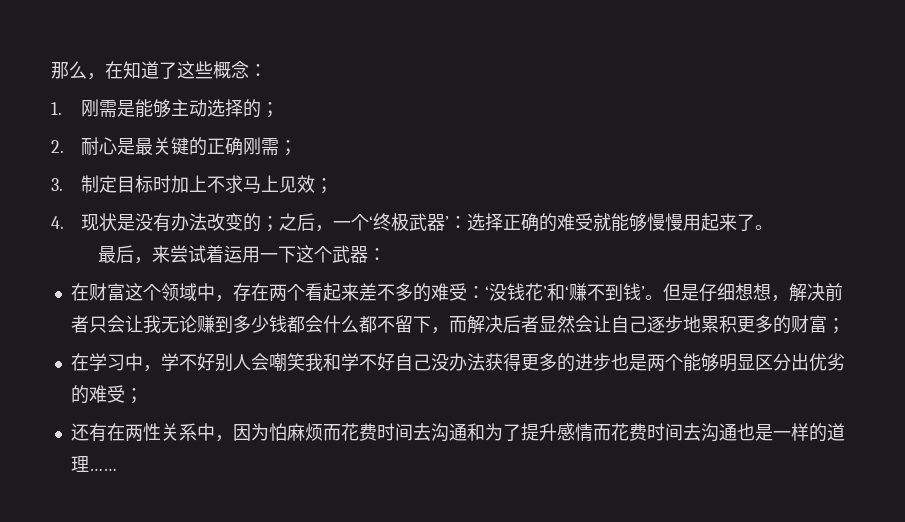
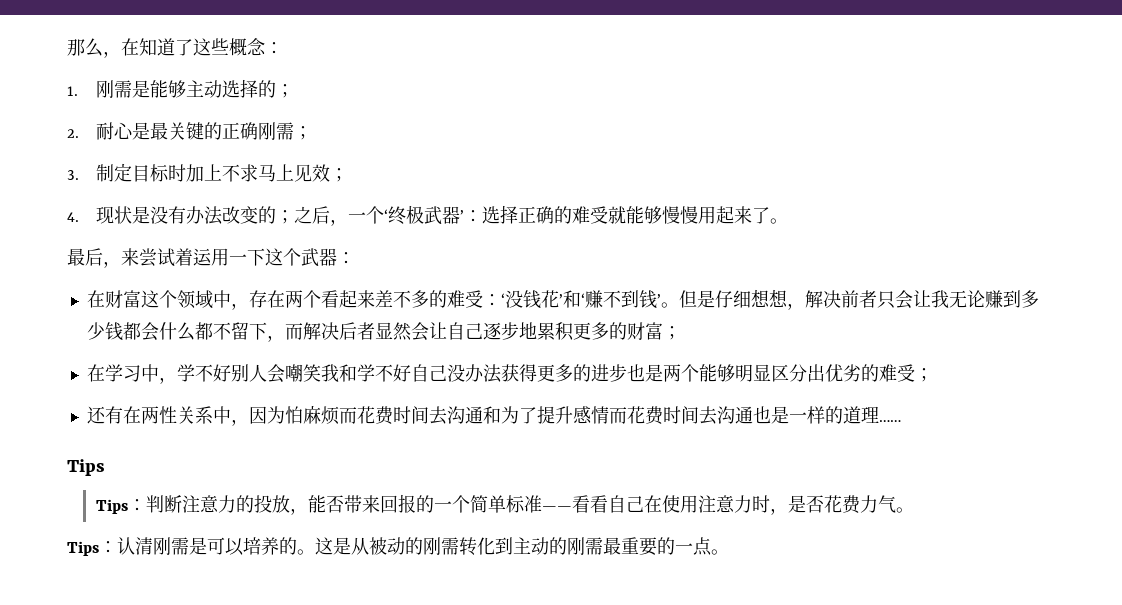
  还有在两性关系中，因为怕麻烦而花费时间去沟通和为了提升感情而花费时间去沟通也是一样的道理……
+ Tips
+ Tips：判断注意力的投放，能否带来回报的一个简单标准——看看自己在使用注意力时，是否花费力气。
+ Tips：认清刚需是可以培养的。这是从被动的刚需转化到主动的刚需最重要的一点。

